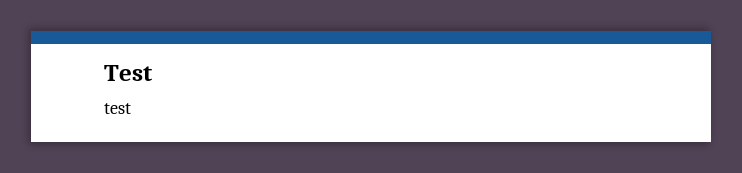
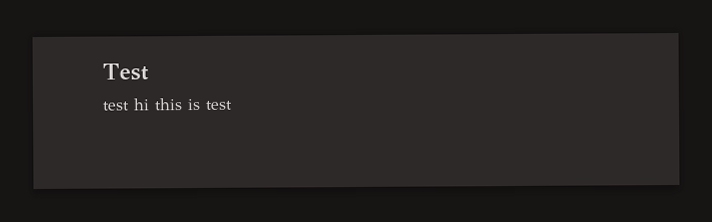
- test
+ test hi this is test

